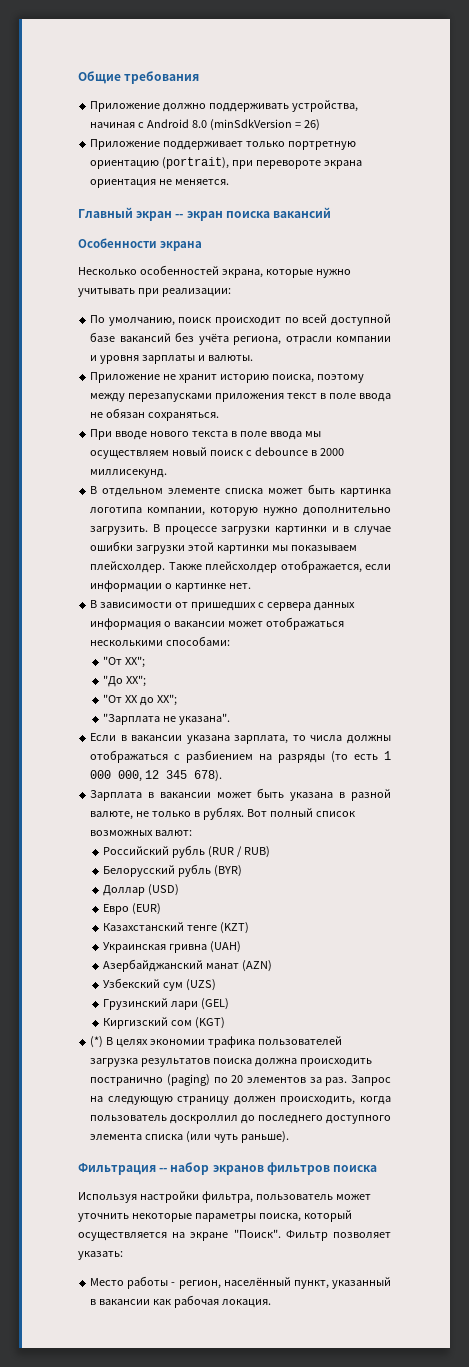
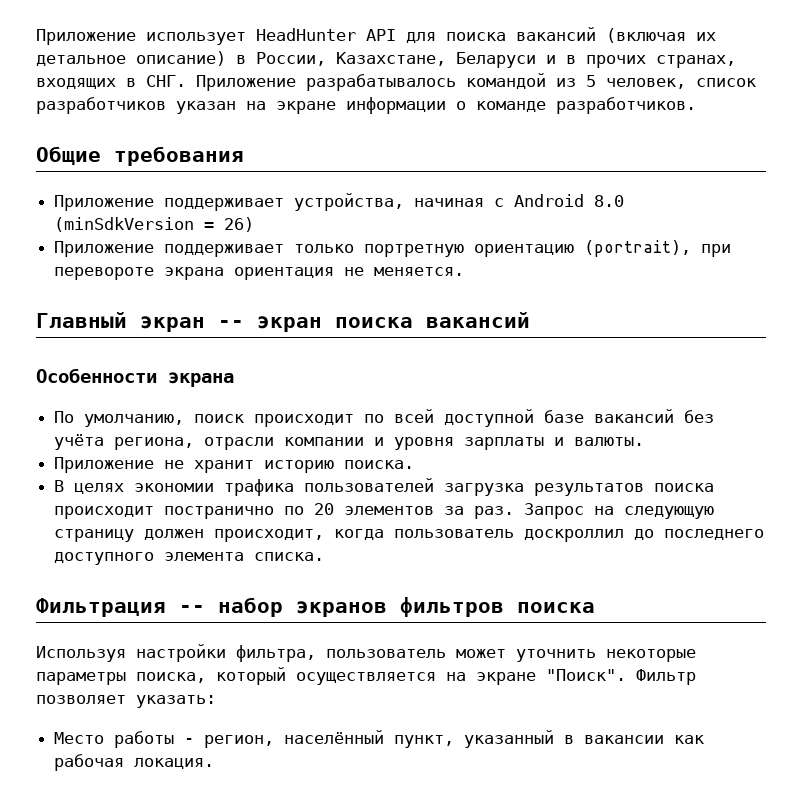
+ Приложение использует HeadHunter API для поиска вакансий (включая их детальное описание) в России, Казахстане, Беларуси и в прочих странах, входящих в СНГ. Приложение разрабатывалось командой из 5 человек, список разработчиков указан на экране информации о команде разработчиков.
- Приложение должно поддерживать устройства, начиная с Android 8.0 (minSdkVersion = 26)
+ Приложение поддерживает устройства, начиная с Android 8.0 (minSdkVersion = 26)
- Несколько особенностей экрана, которые нужно учитывать при реализации:
- Приложение не хранит историю поиска, поэтому между перезапусками приложения текст в поле ввода не обязан сохраняться.
- При вводе нового текста в поле ввода мы осуществляем новый поиск с debounce в 2000 миллисекунд.
- В отдельном элементе списка может быть картинка логотипа компании, которую нужно дополнительно загрузить. В процессе загрузки картинки и в случае ошибки загрузки этой картинки мы показываем плейсхолдер. Также плейсхолдер отображается, если информации о картинке нет.
- В зависимости от пришедших с сервера данных информация о вакансии может отображаться несколькими способами:
- "От XX";
- "До XX";
- "От XX до XX";
- "Зарплата не указана".
- Если в вакансии указана зарплата, то числа должны отображаться с разбиением на разряды (то есть 1 000 000, 12 345 678).
- Зарплата в вакансии может быть указана в разной валюте, не только в рублях. Вот полный список возможных валют:
- Российский рубль (RUR / RUB)
- Белорусский рубль (BYR)
- Доллар (USD)
- Евро (EUR)
- Казахстанский тенге (KZT)
- Украинская гривна (UAH)
- Азербайджанский манат (AZN)
- Узбекский сум (UZS)
- Грузинский лари (GEL)
- Киргизский сом (KGT)
- (*) В целях экономии трафика пользователей загрузка результатов поиска должна происходить постранично (paging) по 20 элементов за раз.
+ Приложение не хранит историю поиска.
+ В целях экономии трафика пользователей загрузка результатов поиска происходит постранично по 20 элементов за раз.
- Запрос на следующую страницу должен происходить, когда пользователь доскроллил до последнего доступного элемента списка (или чуть раньше).
+ Запрос на следующую страницу должен происходит, когда пользователь доскроллил до последнего доступного элемента списка.

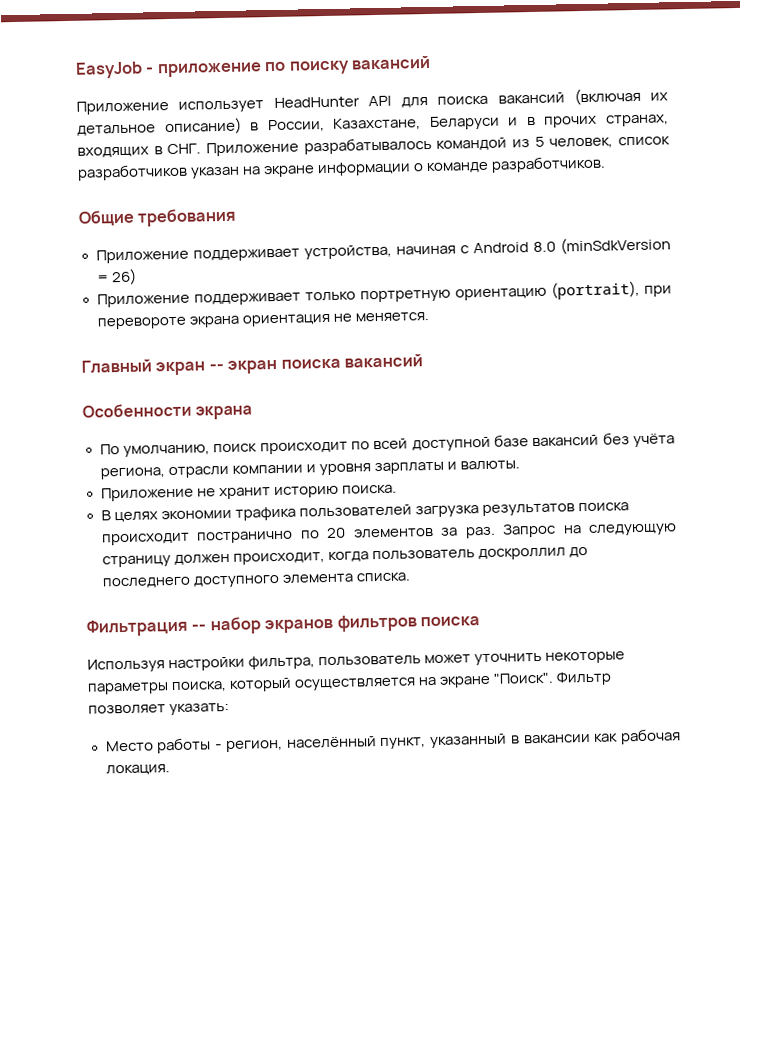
+ EasyJob - приложение по поиску вакансий

